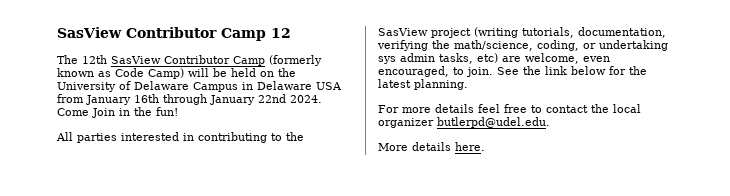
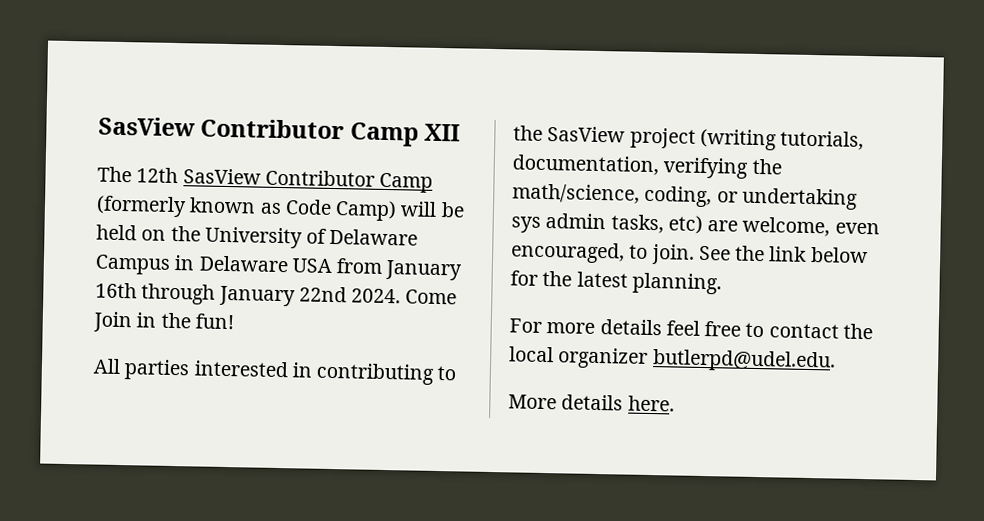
- SasView Contributor Camp 12
+ SasView Contributor Camp XII

